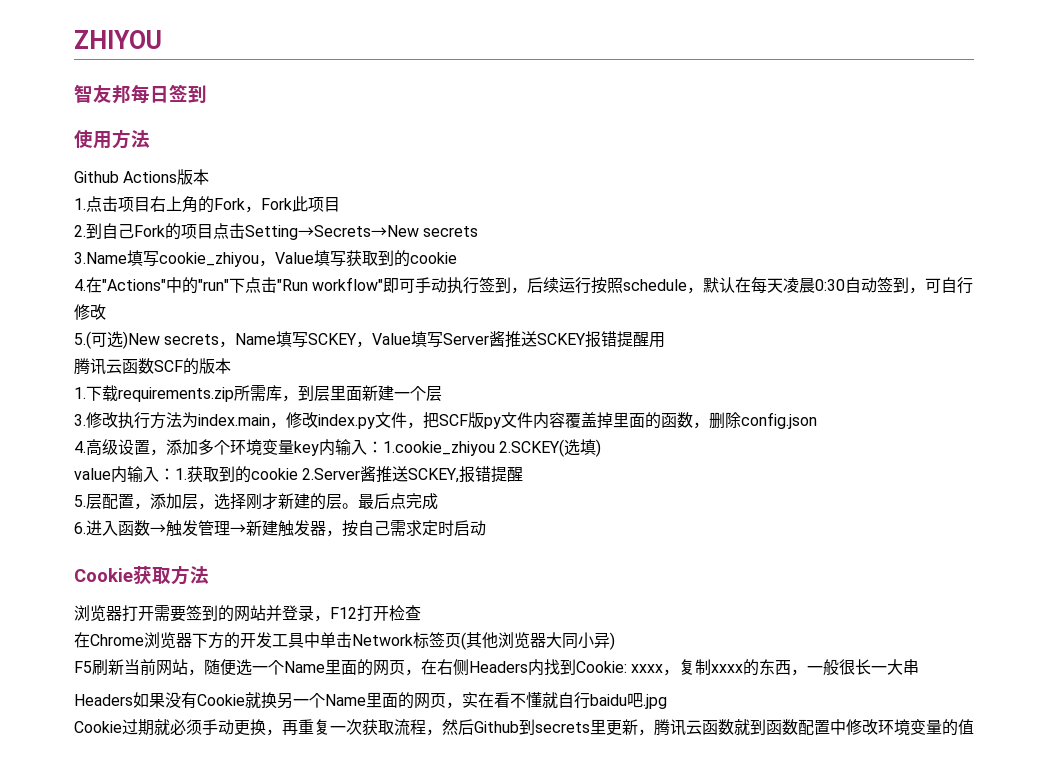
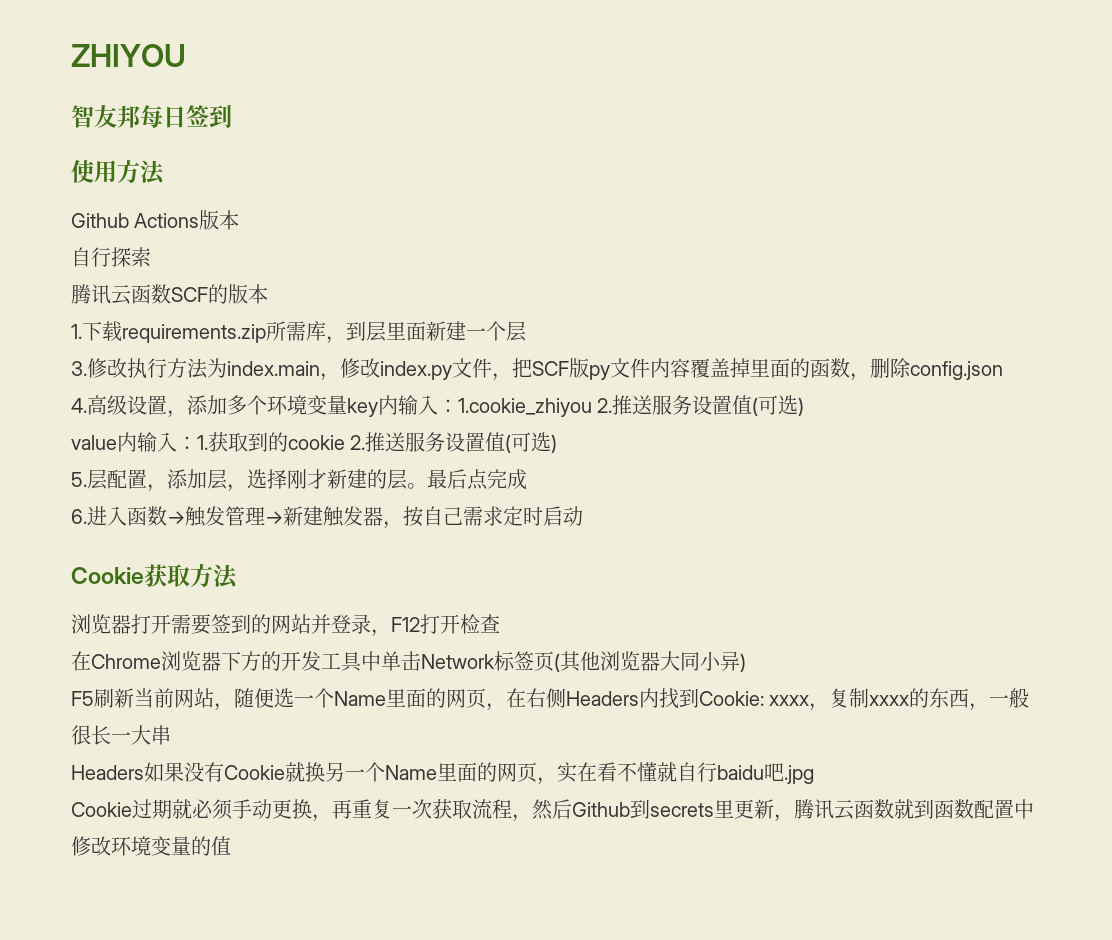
- 1.点击项目右上角的Fork，Fork此项目
- 2.到自己Fork的项目点击Setting→Secrets→New secrets
- 3.Name填写cookie_zhiyou，Value填写获取到的cookie
- 4.在"Actions"中的"run"下点击"Run workflow"即可手动执行签到，后续运行按照schedule，默认在每天凌晨0:30自动签到，可自行修改
- 5.(可选)New secrets，Name填写SCKEY，Value填写Server酱推送SCKEY报错提醒用
+ 自行探索
- 4.高级设置，添加多个环境变量key内输入：1.cookie_zhiyou 2.SCKEY(选填)
+ 4.高级设置，添加多个环境变量key内输入：1.cookie_zhiyou 2.推送服务设置值(可选)
- value内输入：1.获取到的cookie 2.Server酱推送SCKEY,报错提醒
+ value内输入：1.获取到的cookie 2.推送服务设置值(可选)

